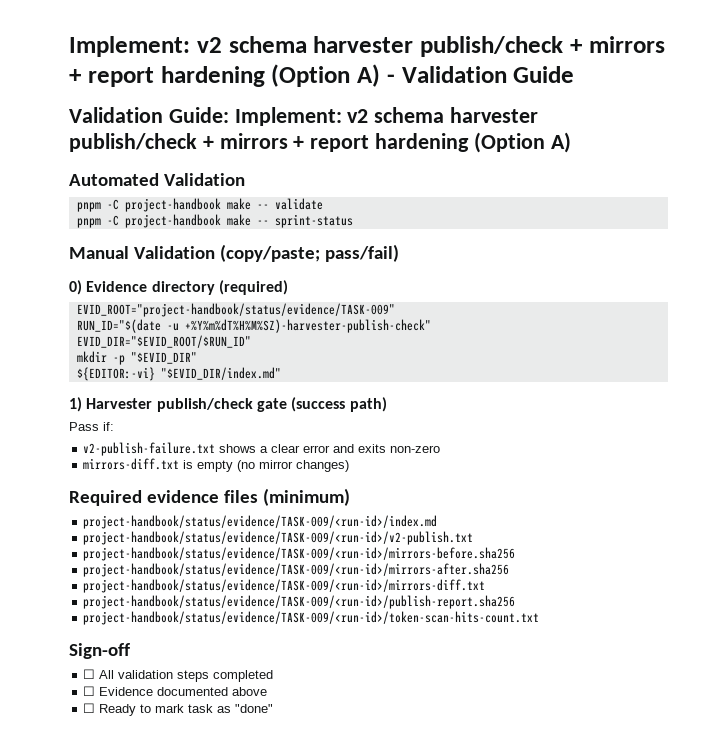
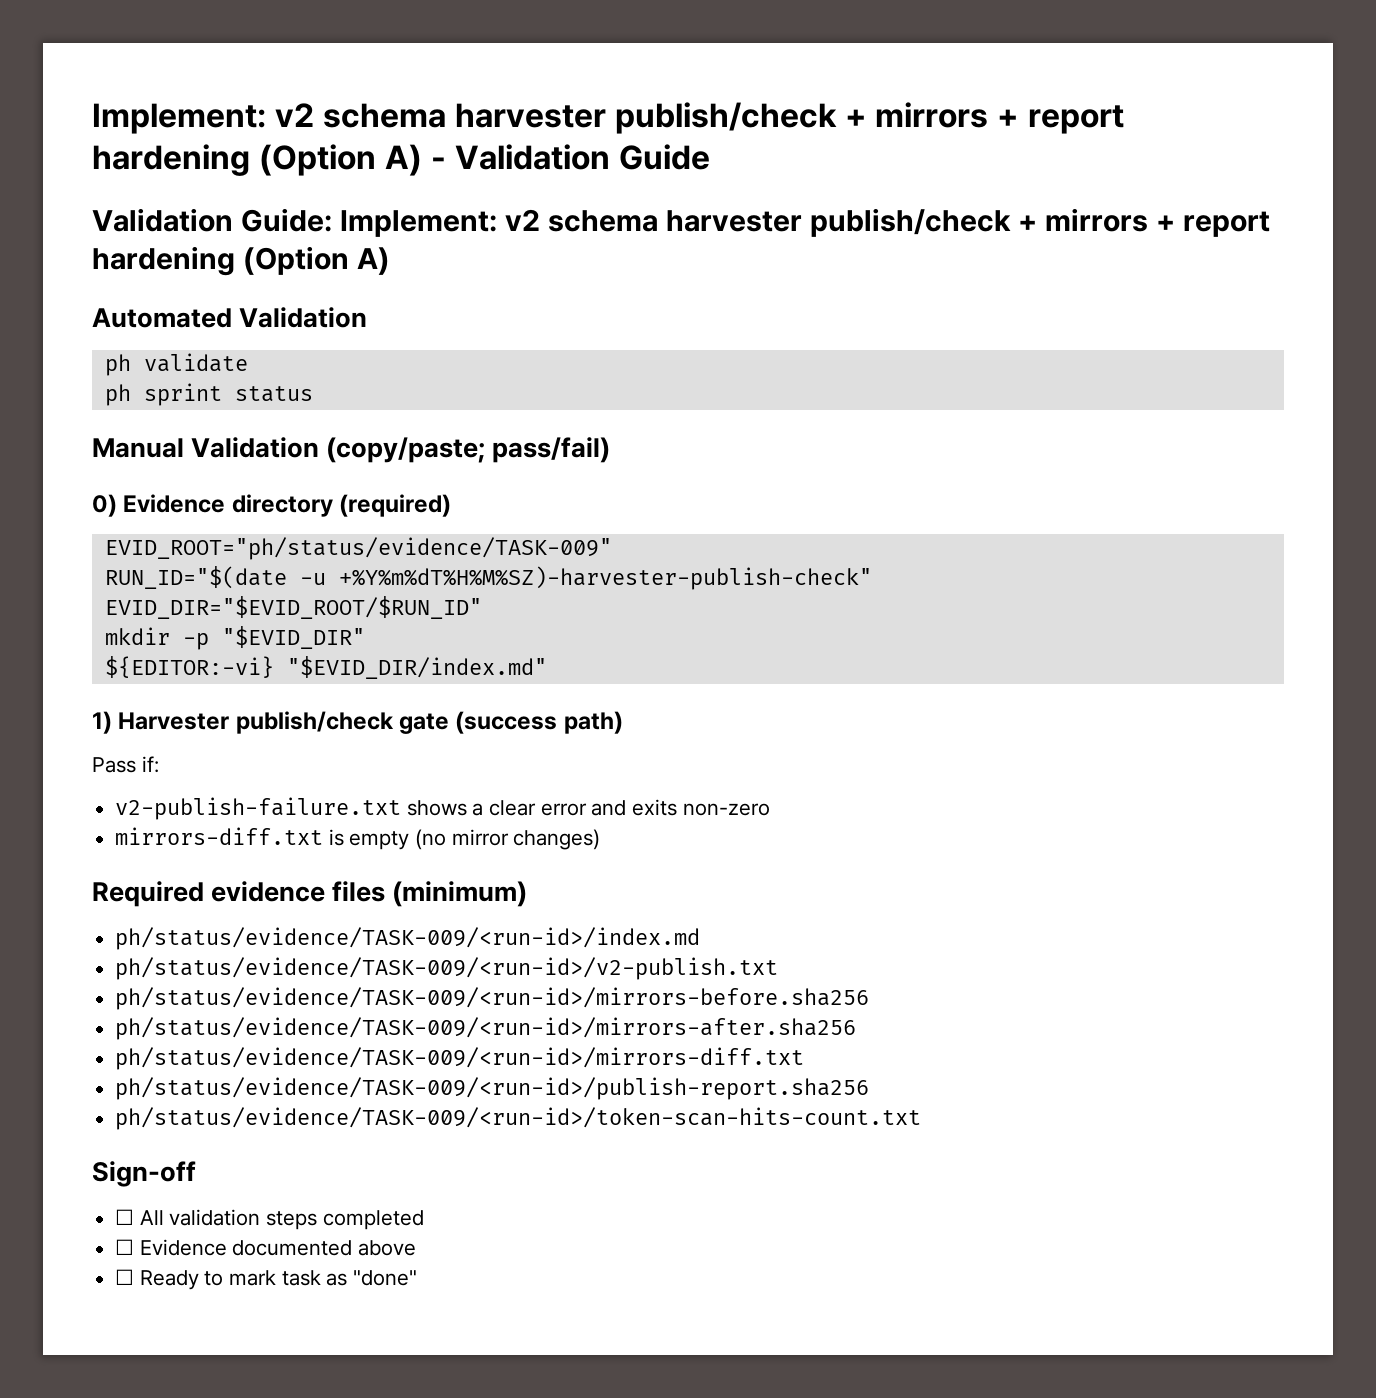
- pnpm -C project-handbook make -- validate
- pnpm -C project-handbook make -- sprint-status
+ ph validate
+ ph sprint status
- EVID_ROOT="project-handbook/status/evidence/TASK-009"
+ EVID_ROOT="ph/status/evidence/TASK-009"
- project-handbook/status/evidence/TASK-009/<run-id>/index.md
- project-handbook/status/evidence/TASK-009/<run-id>/v2-publish.txt
- project-handbook/status/evidence/TASK-009/<run-id>/mirrors-before.sha256
- project-handbook/status/evidence/TASK-009/<run-id>/mirrors-after.sha256
- project-handbook/status/evidence/TASK-009/<run-id>/mirrors-diff.txt
- project-handbook/status/evidence/TASK-009/<run-id>/publish-report.sha256
- project-handbook/status/evidence/TASK-009/<run-id>/token-scan-hits-count.txt
+ ph/status/evidence/TASK-009/<run-id>/index.md
+ ph/status/evidence/TASK-009/<run-id>/v2-publish.txt
+ ph/status/evidence/TASK-009/<run-id>/mirrors-before.sha256
+ ph/status/evidence/TASK-009/<run-id>/mirrors-after.sha256
+ ph/status/evidence/TASK-009/<run-id>/mirrors-diff.txt
+ ph/status/evidence/TASK-009/<run-id>/publish-report.sha256
+ ph/status/evidence/TASK-009/<run-id>/token-scan-hits-count.txt

